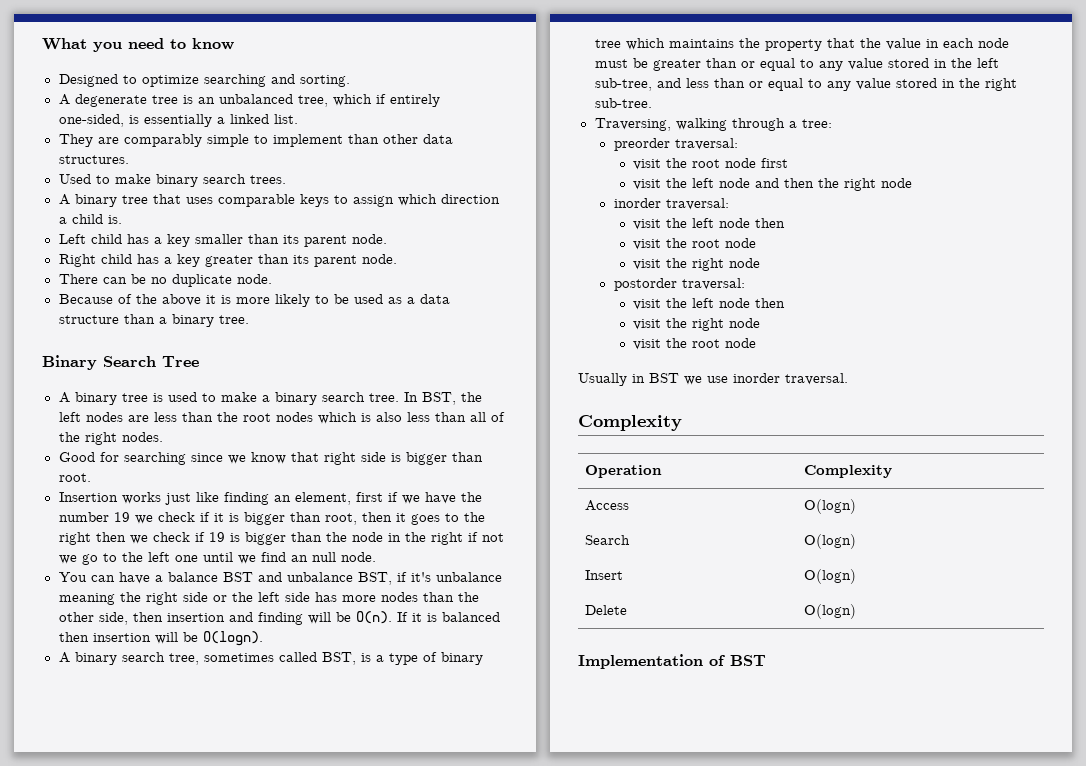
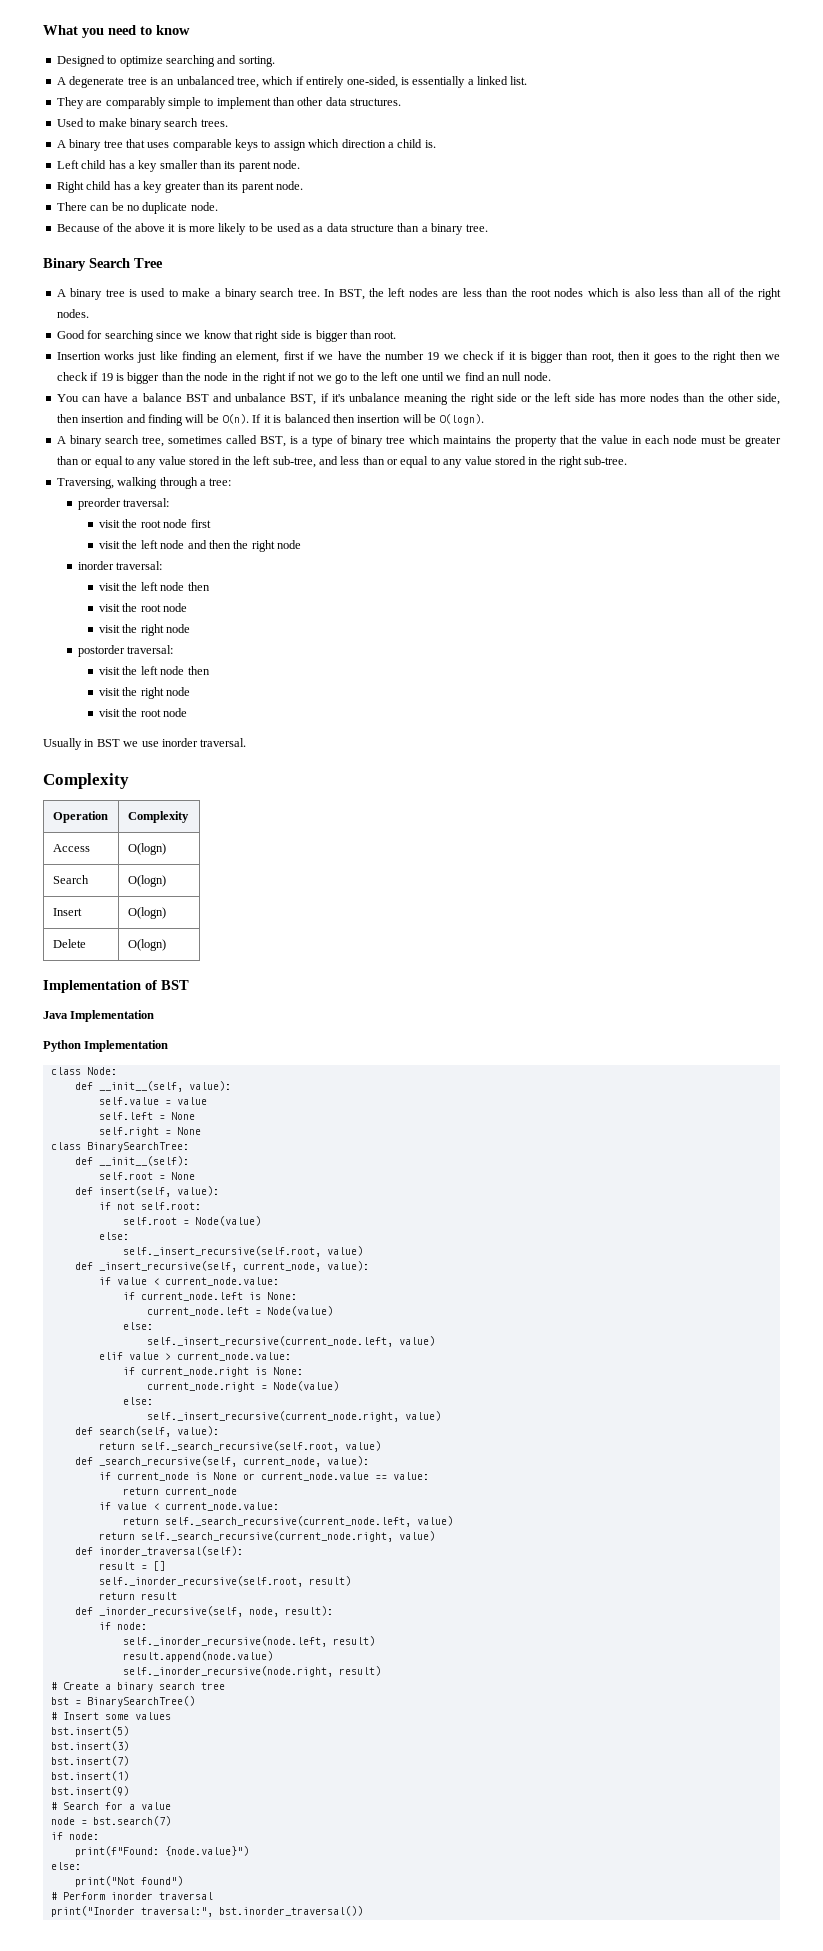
+ Java Implementation
+ Python Implementation
+ class Node:
+ def __init__(self, value):
+ self.value = value
+ self.left = None
+ self.right = None
+ class BinarySearchTree:
+ def __init__(self):
+ self.root = None
+ def insert(self, value):
+ if not self.root:
+ self.root = Node(value)
+ else:
+ self._insert_recursive(self.root, value)
+ def _insert_recursive(self, current_node, value):
+ if value < current_node.value:
+ if current_node.left is None:
+ current_node.left = Node(value)
+ else:
+ self._insert_recursive(current_node.left, value)
+ elif value > current_node.value:
+ if current_node.right is None:
+ current_node.right = Node(value)
+ else:
+ self._insert_recursive(current_node.right, value)
+ def search(self, value):
+ return self._search_recursive(self.root, value)
+ def _search_recursive(self, current_node, value):
+ if current_node is None or current_node.value == value:
+ return current_node
+ if value < current_node.value:
+ return self._search_recursive(current_node.left, value)
+ return self._search_recursive(current_node.right, value)
+ def inorder_traversal(self):
+ result = []
+ self._inorder_recursive(self.root, result)
+ return result
+ def _inorder_recursive(self, node, result):
+ if node:
+ self._inorder_recursive(node.left, result)
+ result.append(node.value)
+ self._inorder_recursive(node.right, result)
+ # Create a binary search tree
+ bst = BinarySearchTree()
+ # Insert some values
+ bst.insert(5)
+ bst.insert(3)
+ bst.insert(7)
+ bst.insert(1)
+ bst.insert(9)
+ # Search for a value
+ node = bst.search(7)
+ if node:
+ print(f"Found: {node.value}")
+ else:
+ print("Not found")
+ # Perform inorder traversal
+ print("Inorder traversal:", bst.inorder_traversal())

